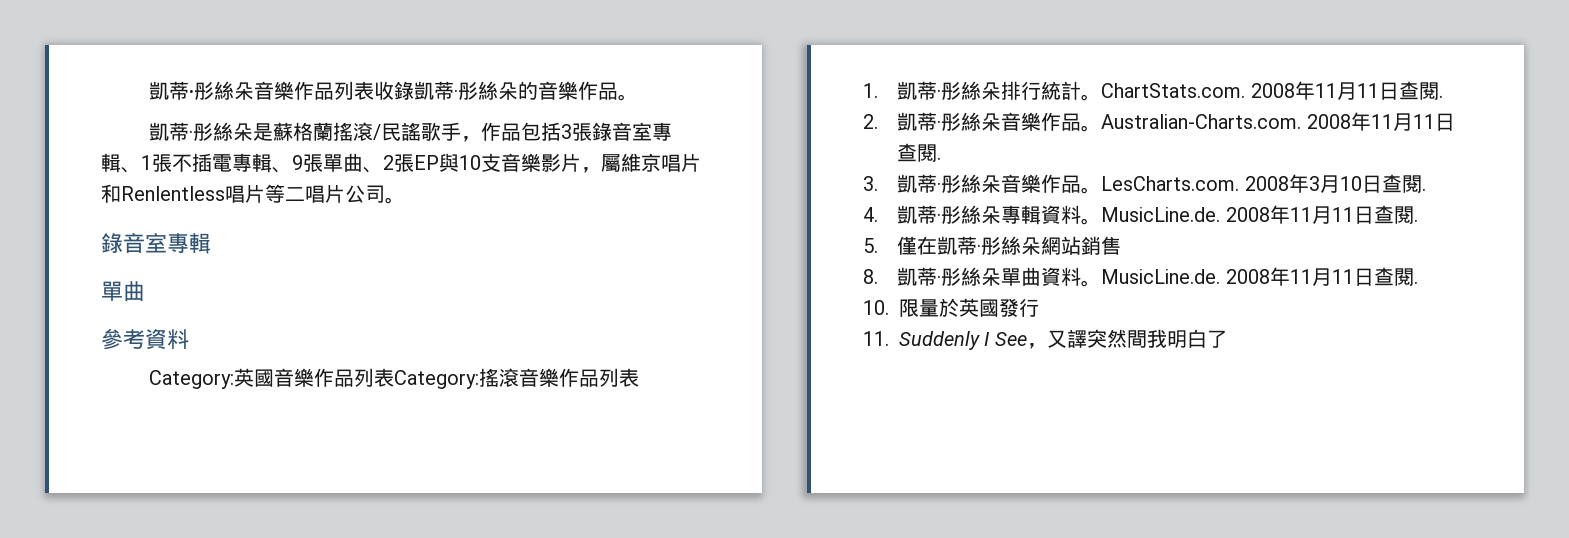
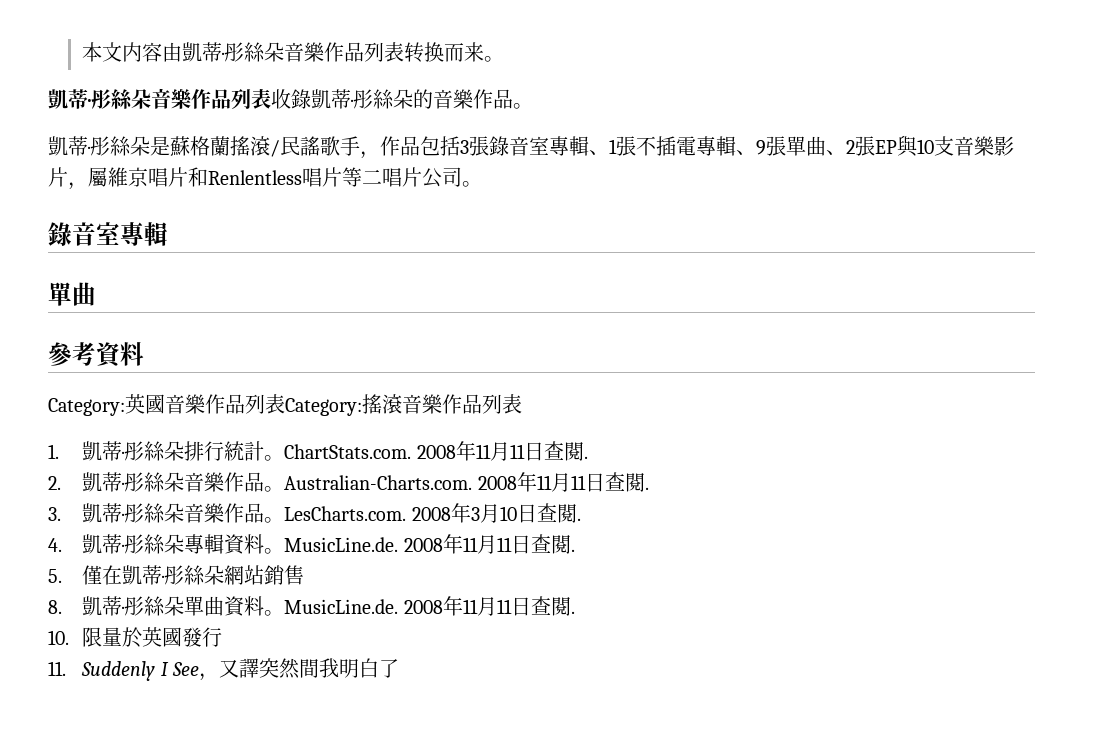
+ 本文内容由凱蒂·彤絲朵音樂作品列表转换而来。

